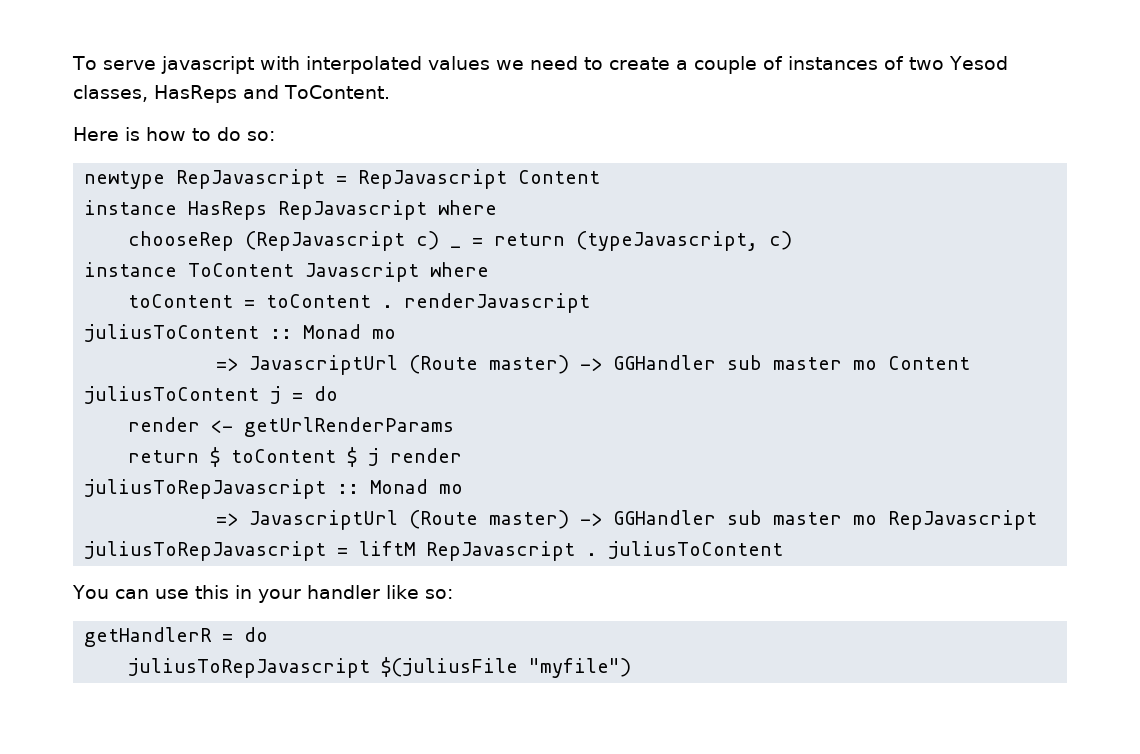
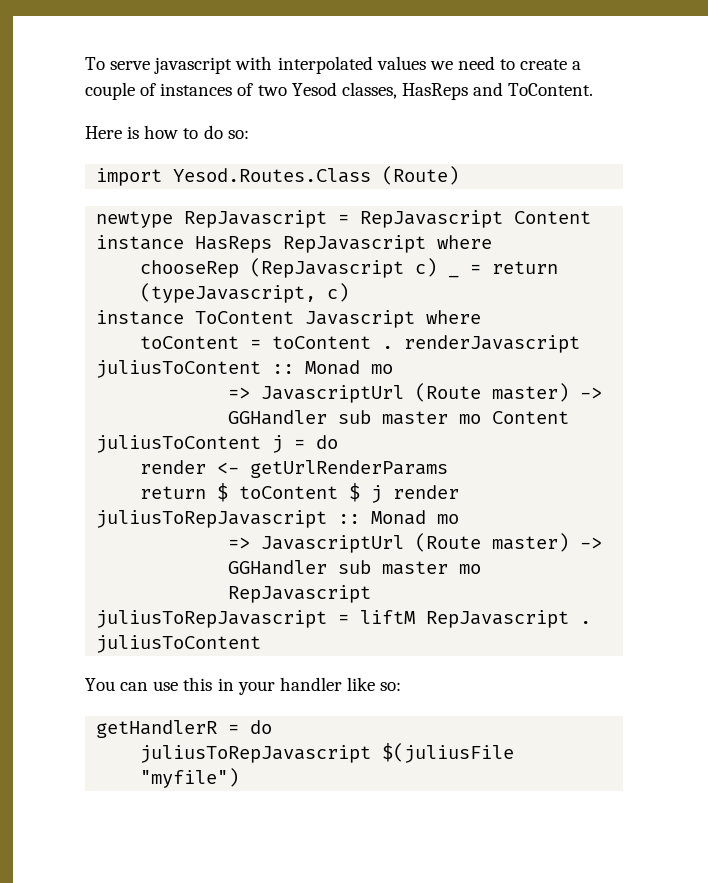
+ import Yesod.Routes.Class (Route)

